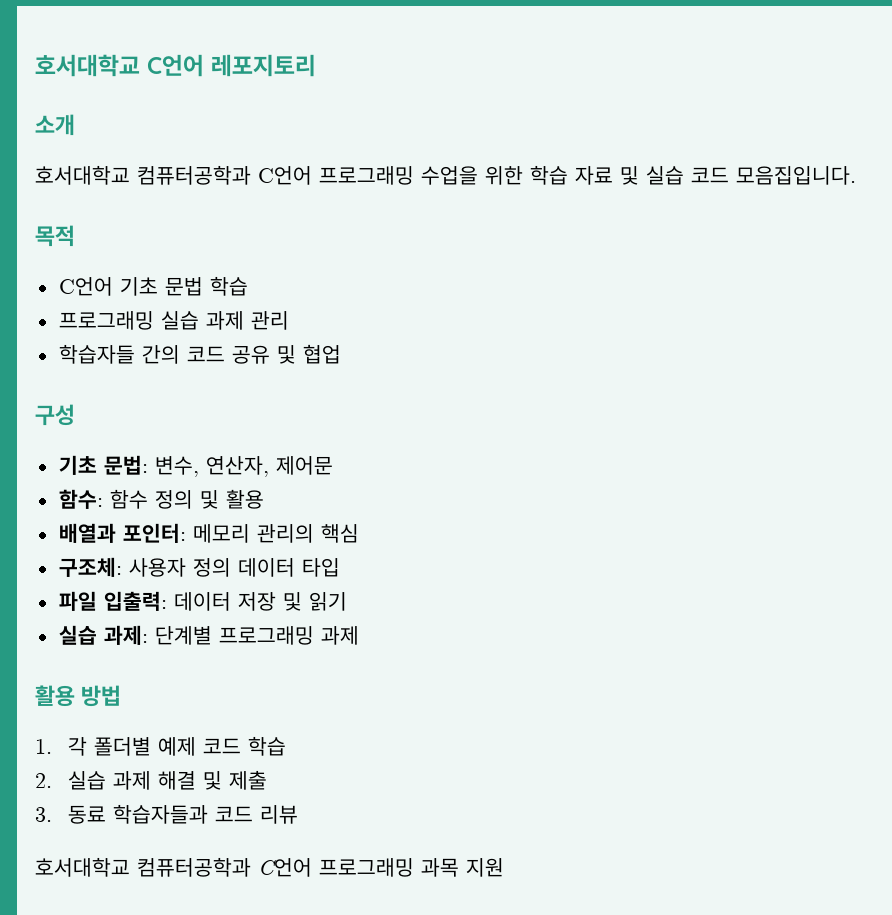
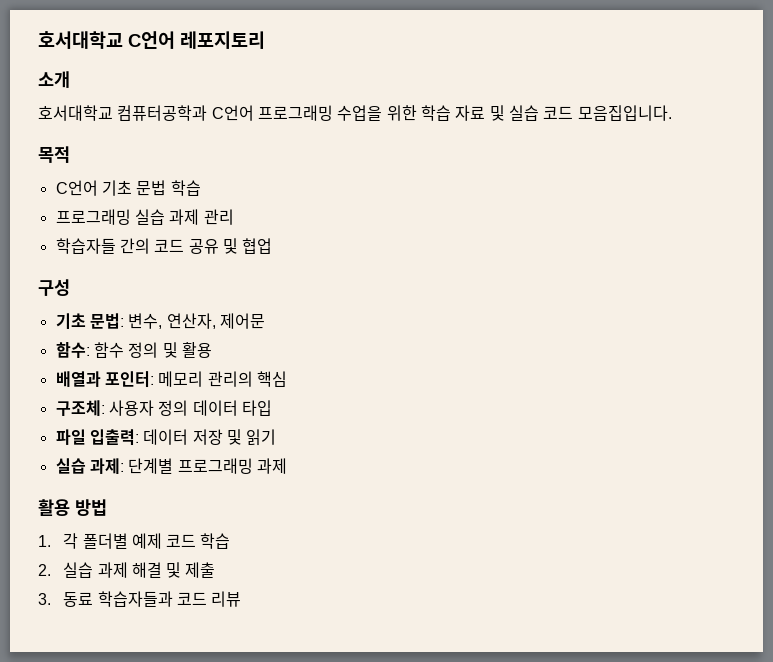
- 호서대학교 컴퓨터공학과 C언어 프로그래밍 과목 지원

